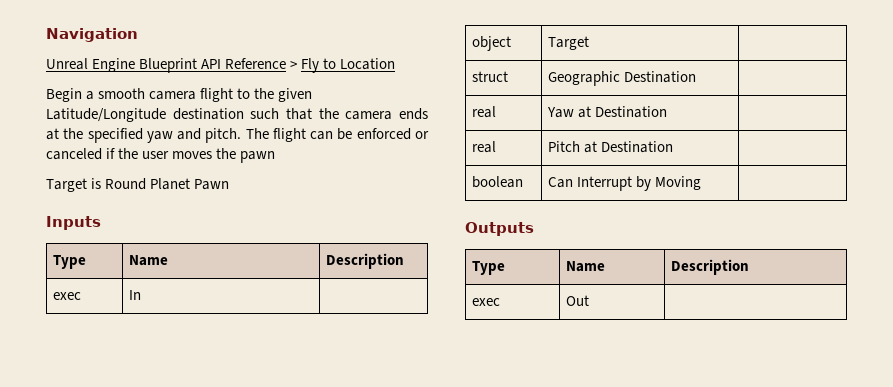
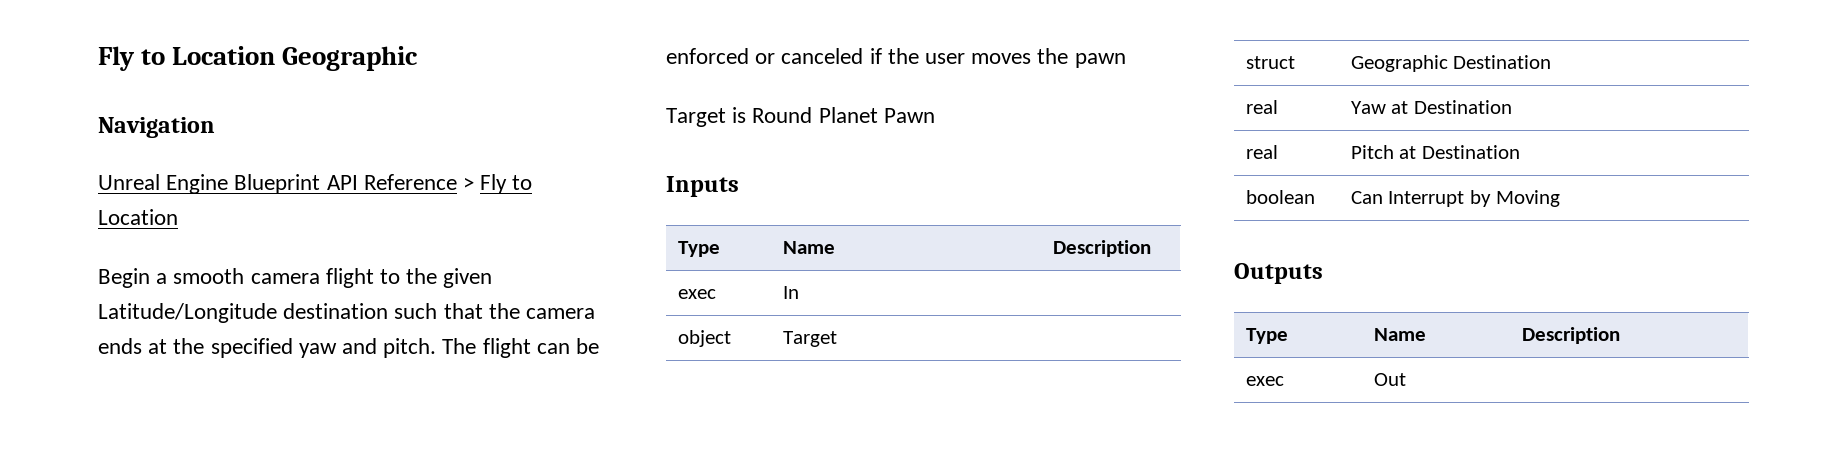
+ Fly to Location Geographic

